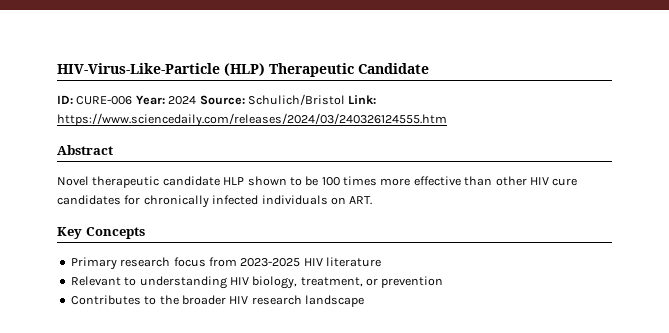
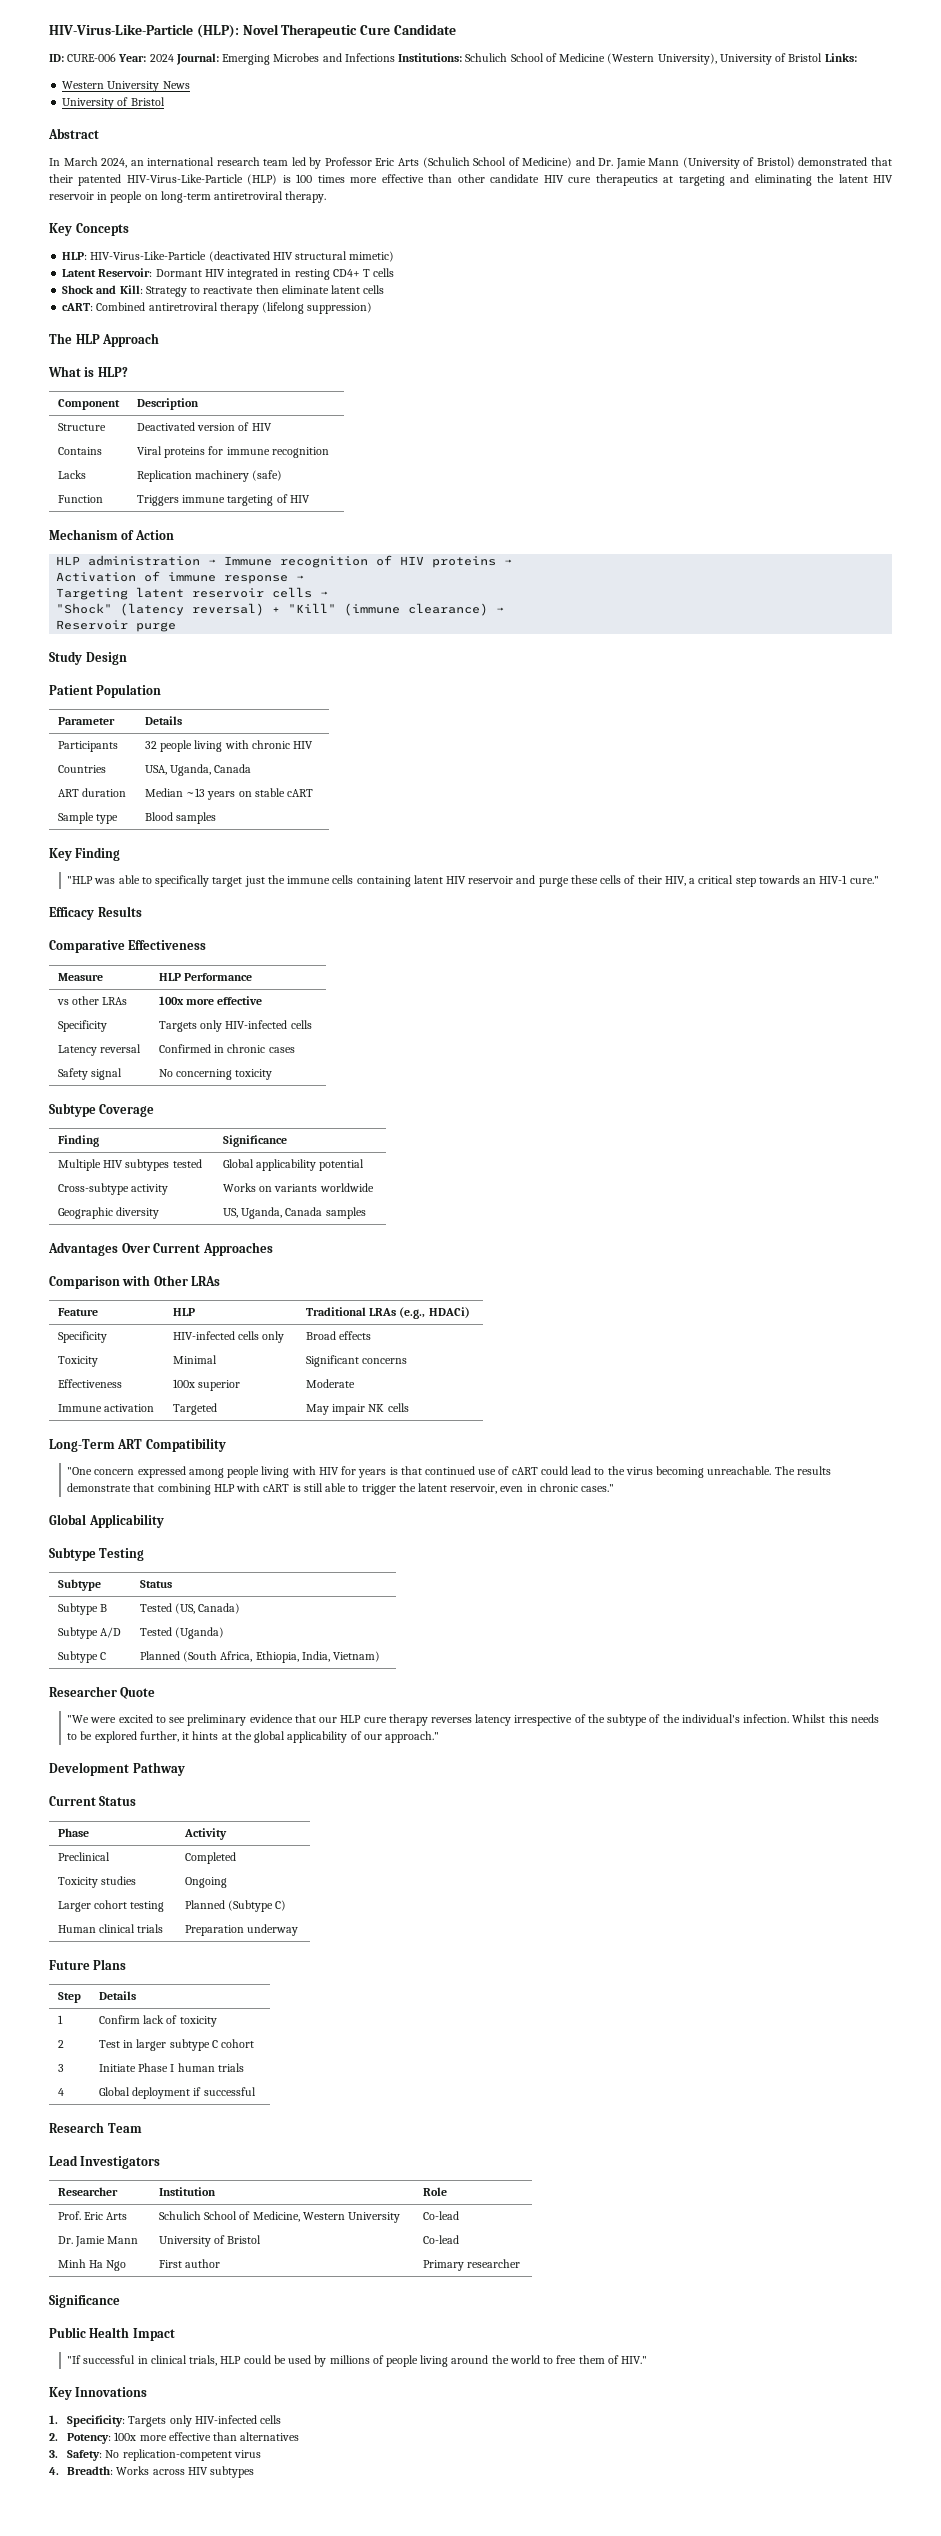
- HIV-Virus-Like-Particle (HLP) Therapeutic Candidate
+ HIV-Virus-Like-Particle (HLP): Novel Therapeutic Cure Candidate
- ID: CURE-006 Year: 2024 Source: Schulich/Bristol Link: https://www.sciencedaily.com/releases/2024/03/240326124555.htm
+ ID: CURE-006 Year: 2024 Journal: Emerging Microbes and Infections Institutions: Schulich School of Medicine (Western University), University of Bristol Links:
+ Western University News
+ University of Bristol
  Abstract
- Novel therapeutic candidate HLP shown to be 100 times more effective than other HIV cure candidates for chronically infected individuals on ART.
+ In March 2024, an international research team led by Professor Eric Arts (Schulich School of Medicine) and Dr. Jamie Mann (University of Bristol) demonstrated that their patented HIV-Virus-Like-Particle (HLP) is 100 times more effective than other candidate HIV cure therapeutics at targeting and eliminating the latent HIV reservoir in people on long-term antiretroviral therapy.
  Key Concepts
- Primary research focus from 2023-2025 HIV literature
- Relevant to understanding HIV biology, treatment, or prevention
- Contributes to the broader HIV research landscape
+ HLP: HIV-Virus-Like-Particle (deactivated HIV structural mimetic)
+ Latent Reservoir: Dormant HIV integrated in resting CD4+ T cells
+ Shock and Kill: Strategy to reactivate then eliminate latent cells
+ cART: Combined antiretroviral therapy (lifelong suppression)
+ The HLP Approach
+ What is HLP?
+ Component | Description
+ Structure | Deactivated version of HIV
+ Contains | Viral proteins for immune recognition
+ Lacks | Replication machinery (safe)
+ Function | Triggers immune targeting of HIV
+ Mechanism of Action
+ HLP administration → Immune recognition of HIV proteins →
+ Activation of immune response →
+ Targeting latent reservoir cells →
+ "Shock" (latency reversal) + "Kill" (immune clearance) →
+ Reservoir purge
+ Study Design
+ Patient Population
+ Parameter | Details
+ Participants | 32 people living with chronic HIV
+ Countries | USA, Uganda, Canada
+ ART duration | Median ~13 years on stable cART
+ Sample type | Blood samples
+ Key Finding
+ "HLP was able to specifically target just the immune cells containing latent HIV reservoir and purge these cells of their HIV, a critical step towards an HIV-1 cure."
+ Efficacy Results
+ Comparative Effectiveness
+ Measure | HLP Performance
+ vs other LRAs | 100x more effective
+ Specificity | Targets only HIV-infected cells
+ Latency reversal | Confirmed in chronic cases
+ Safety signal | No concerning toxicity
+ Subtype Coverage
+ Finding | Significance
+ Multiple HIV subtypes tested | Global applicability potential
+ Cross-subtype activity | Works on variants worldwide
+ Geographic diversity | US, Uganda, Canada samples
+ Advantages Over Current Approaches
+ Comparison with Other LRAs
+ Feature | HLP | Traditional LRAs (e.g., HDACi)
+ Specificity | HIV-infected cells only | Broad effects
+ Toxicity | Minimal | Significant concerns
+ Effectiveness | 100x superior | Moderate
+ Immune activation | Targeted | May impair NK cells
+ Long-Term ART Compatibility
+ "One concern expressed among people living with HIV for years is that continued use of cART could lead to the virus becoming unreachable. The results demonstrate that combining HLP with cART is still able to trigger the latent reservoir, even in chronic cases."
+ Global Applicability
+ Subtype Testing
+ Subtype | Status
+ Subtype B | Tested (US, Canada)
+ Subtype A/D | Tested (Uganda)
+ Subtype C | Planned (South Africa, Ethiopia, India, Vietnam)
+ Researcher Quote
+ "We were excited to see preliminary evidence that our HLP cure therapy reverses latency irrespective of the subtype of the individual's infection. Whilst this needs to be explored further, it hints at the global applicability of our approach."
+ Development Pathway
+ Current Status
+ Phase | Activity
+ Preclinical | Completed
+ Toxicity studies | Ongoing
+ Larger cohort testing | Planned (Subtype C)
+ Human clinical trials | Preparation underway
+ Future Plans
+ Step | Details
+ 1 | Confirm lack of toxicity
+ 2 | Test in larger subtype C cohort
+ 3 | Initiate Phase I human trials
+ 4 | Global deployment if successful
+ Research Team
+ Lead Investigators
+ Researcher | Institution | Role
+ Prof. Eric Arts | Schulich School of Medicine, Western University | Co-lead
+ Dr. Jamie Mann | University of Bristol | Co-lead
+ Minh Ha Ngo | First author | Primary researcher
+ Significance
+ Public Health Impact
+ "If successful in clinical trials, HLP could be used by millions of people living around the world to free them of HIV."
+ Key Innovations
+ 1. Specificity: Targets only HIV-infected cells
+ 2. Potency: 100x more effective than alternatives
+ 3. Safety: No replication-competent virus
+ 4. Breadth: Works across HIV subtypes

